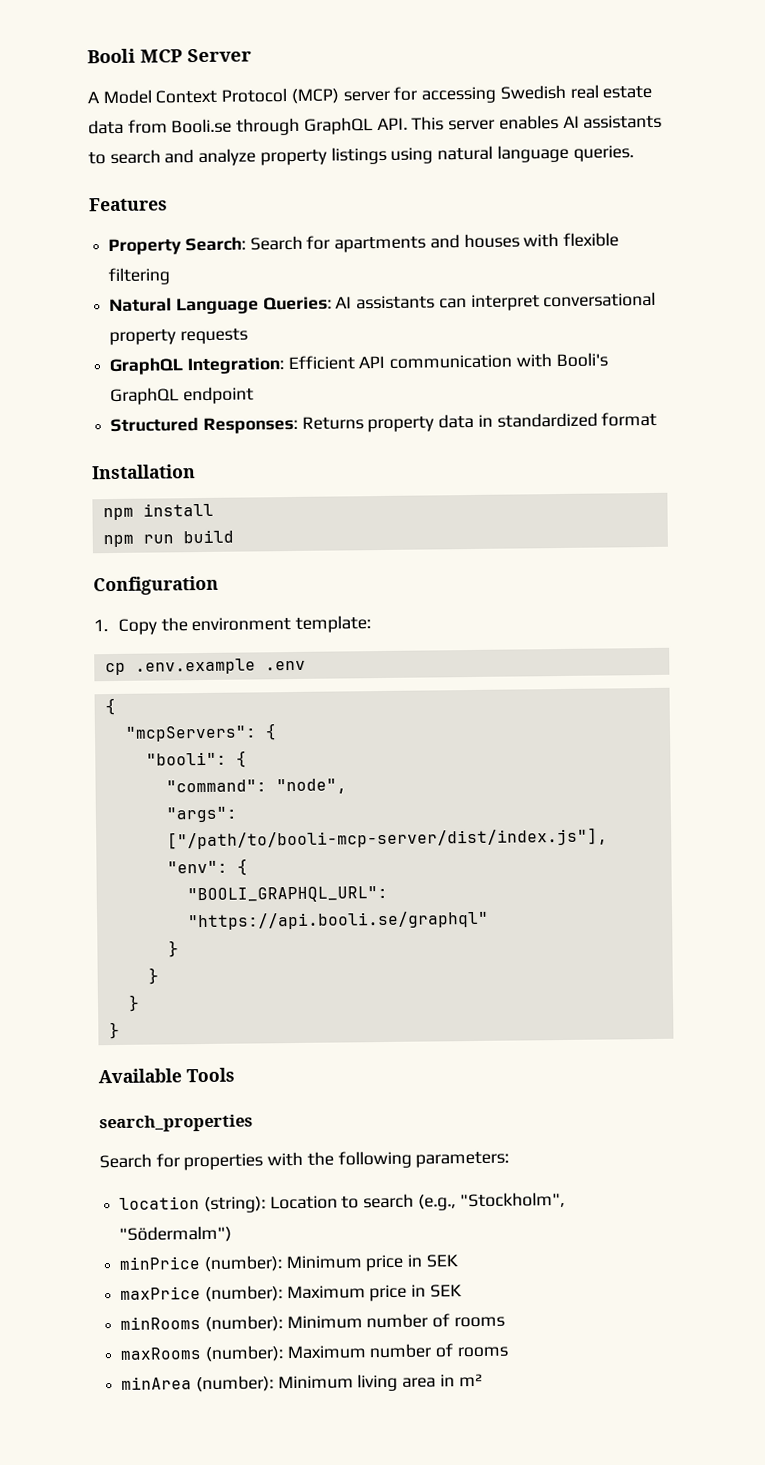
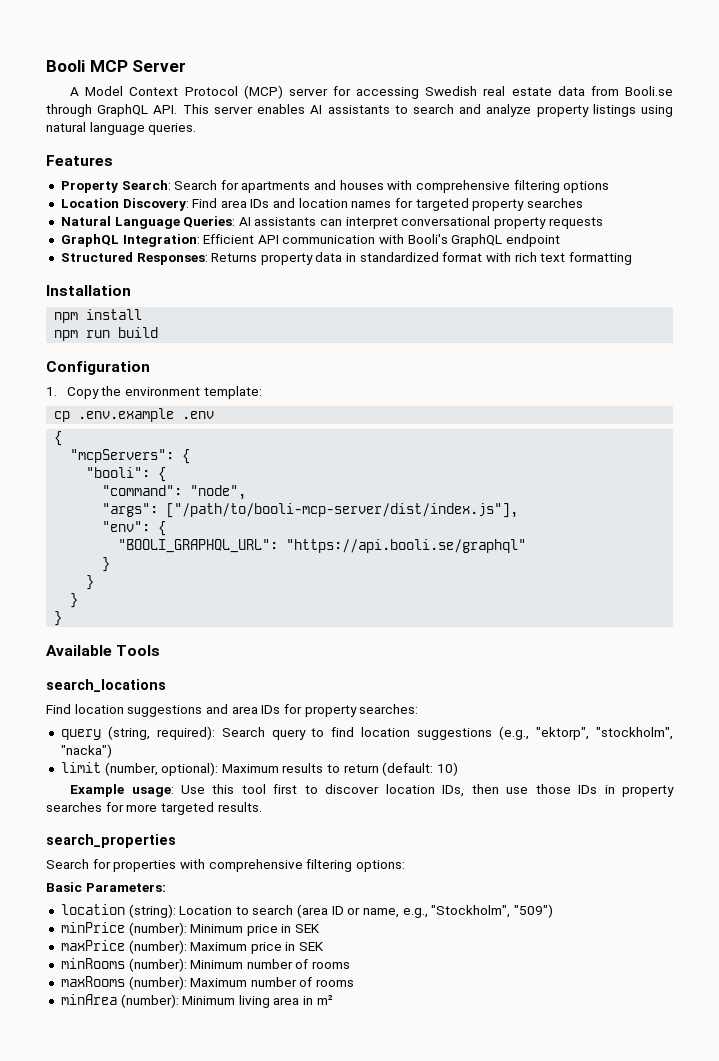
- Property Search: Search for apartments and houses with flexible filtering
+ Property Search: Search for apartments and houses with comprehensive filtering options
+ Location Discovery: Find area IDs and location names for targeted property searches
- Structured Responses: Returns property data in standardized format
+ Structured Responses: Returns property data in standardized format with rich text formatting
+ search_locations
+ Find location suggestions and area IDs for property searches:
+ query (string, required): Search query to find location suggestions (e.g., "ektorp", "stockholm", "nacka")
+ limit (number, optional): Maximum results to return (default: 10)
+ Example usage: Use this tool first to discover location IDs, then use those IDs in property searches for more targeted results.
- Search for properties with the following parameters:
+ Search for properties with comprehensive filtering options:
+ Basic Parameters:
- location (string): Location to search (e.g., "Stockholm", "Södermalm")
+ location (string): Location to search (area ID or name, e.g., "Stockholm", "509")

